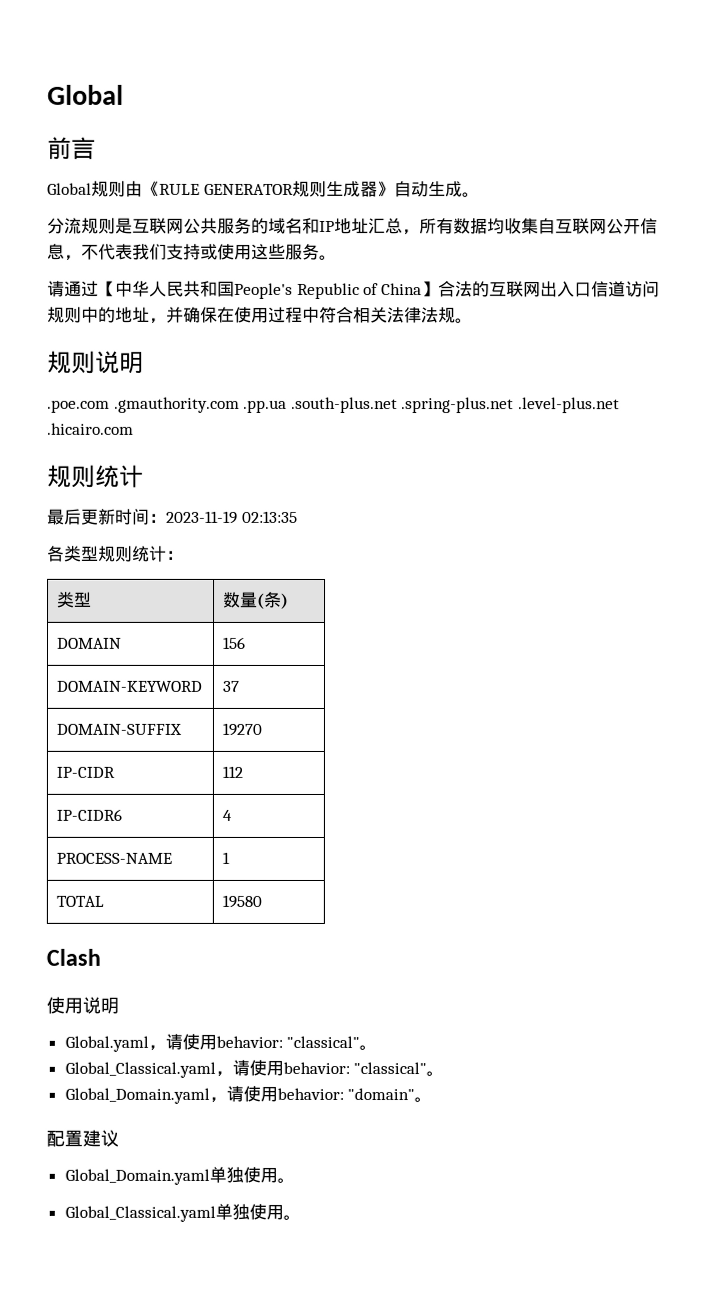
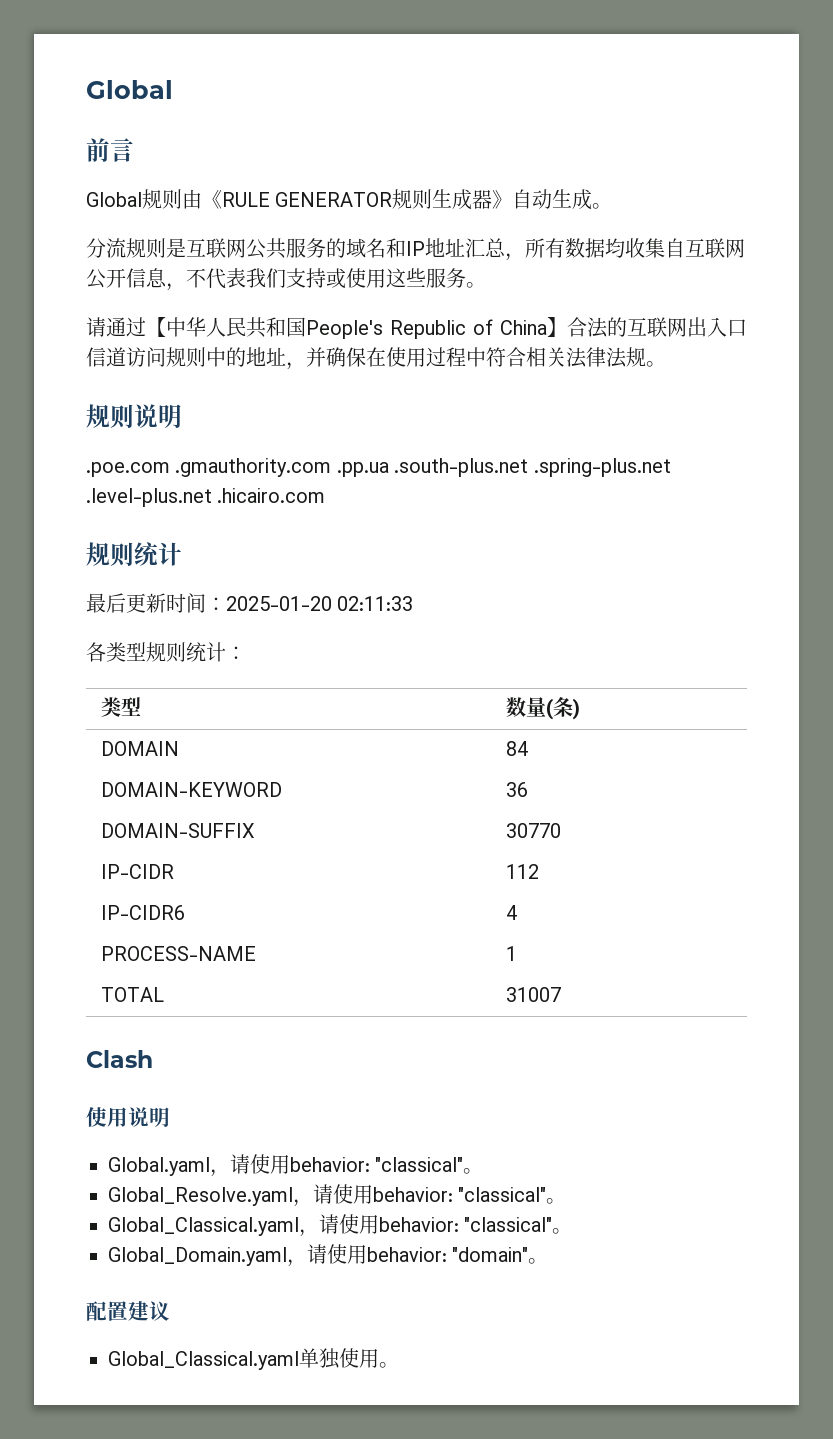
- 最后更新时间：2023-11-19 02:13:35
+ 最后更新时间：2025-01-20 02:11:33
- DOMAIN | 156
+ DOMAIN | 84
- DOMAIN-KEYWORD | 37
+ DOMAIN-KEYWORD | 36
- DOMAIN-SUFFIX | 19270
+ DOMAIN-SUFFIX | 30770
- TOTAL | 19580
+ TOTAL | 31007
+ Global_Resolve.yaml，请使用behavior: "classical"。
- Global_Domain.yaml单独使用。

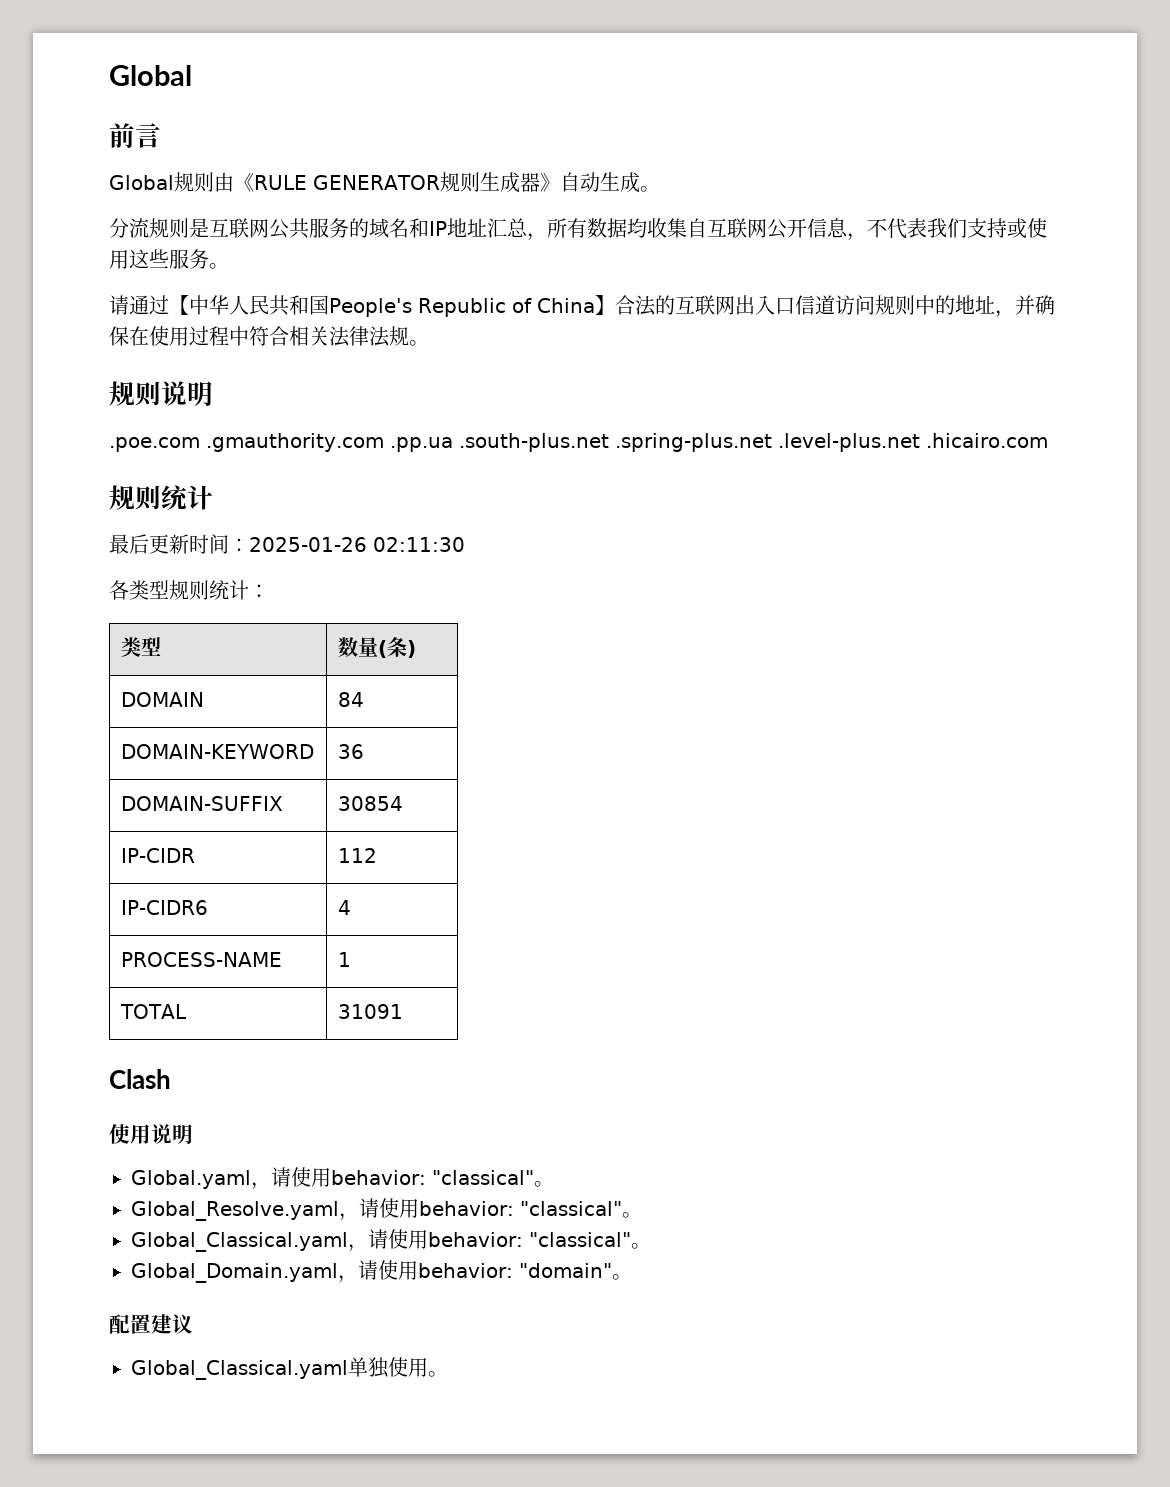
- 最后更新时间：2025-01-20 02:11:33
+ 最后更新时间：2025-01-26 02:11:30
- DOMAIN-SUFFIX | 30770
+ DOMAIN-SUFFIX | 30854
- TOTAL | 31007
+ TOTAL | 31091

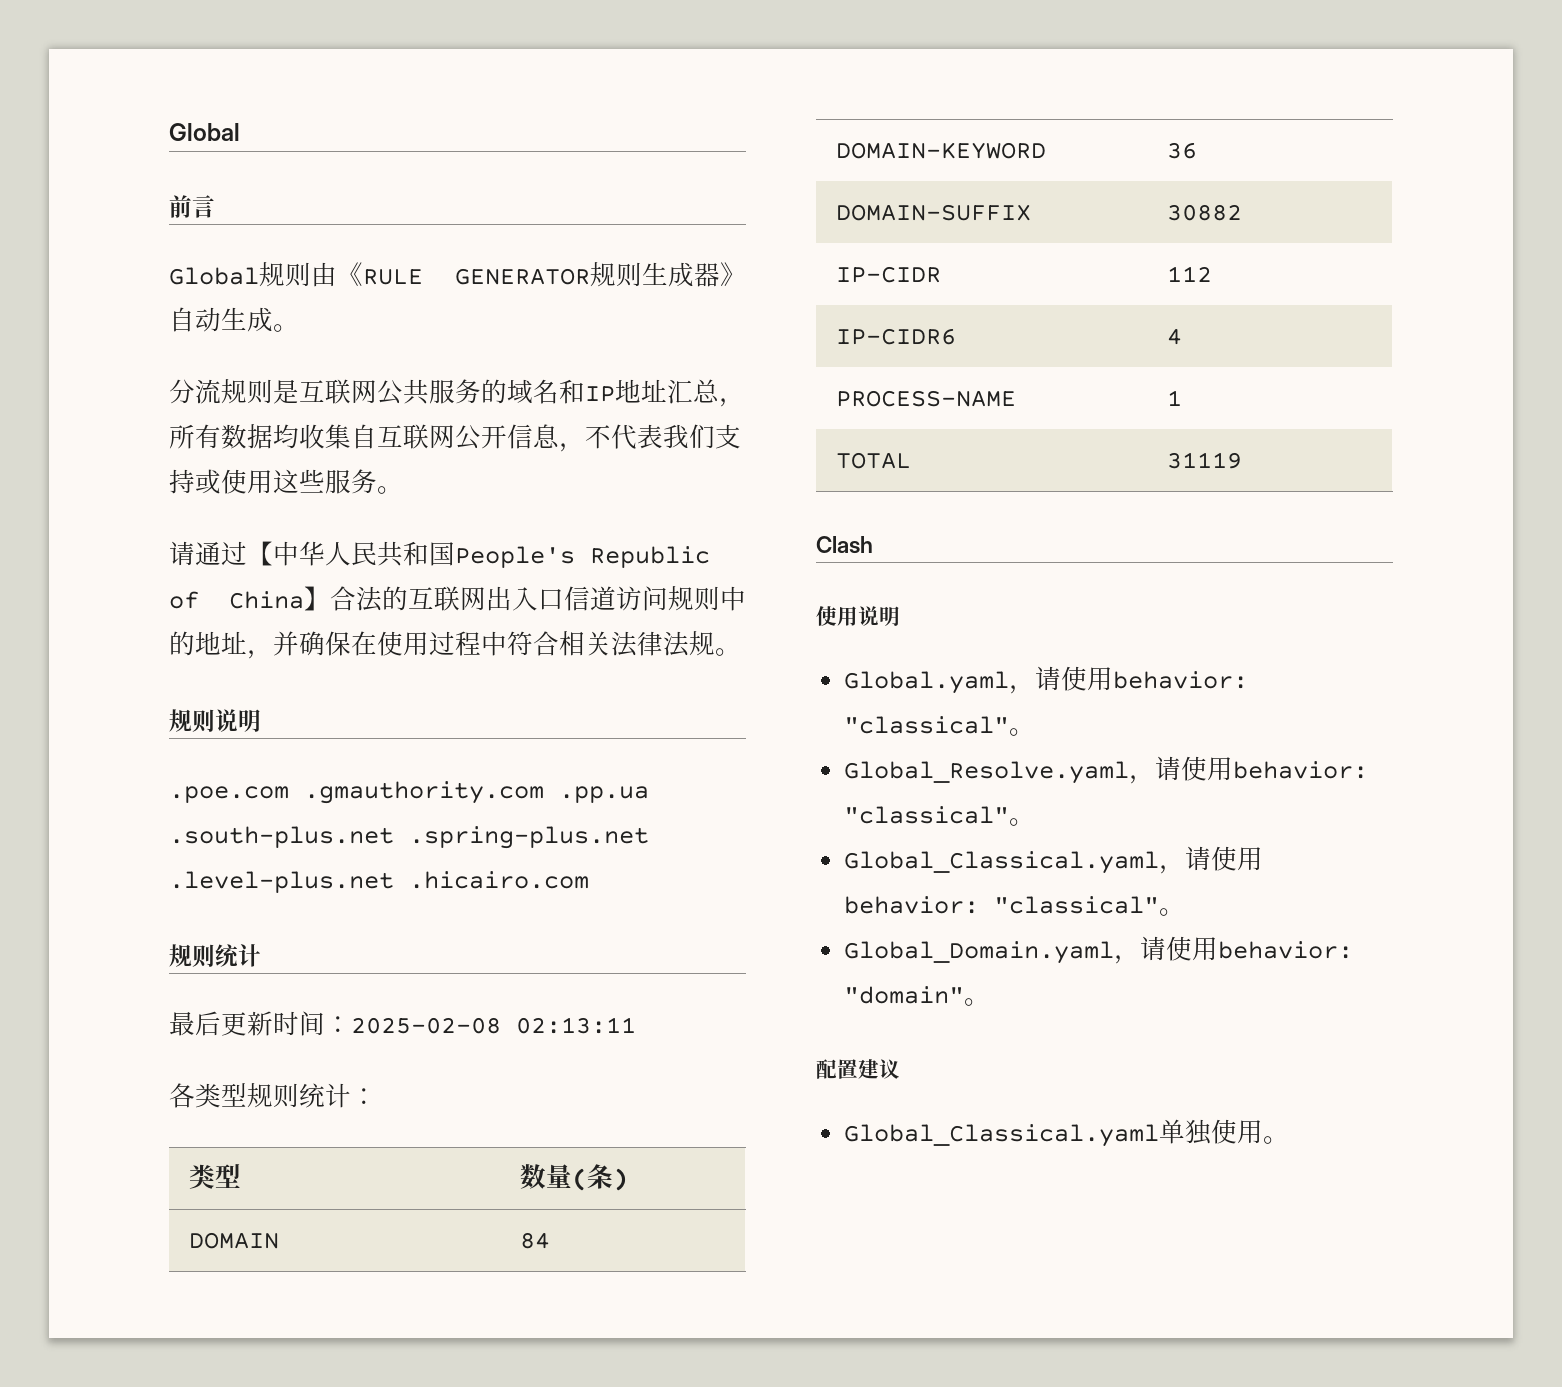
- 最后更新时间：2025-01-26 02:11:30
+ 最后更新时间：2025-02-08 02:13:11
- DOMAIN-SUFFIX | 30854
+ DOMAIN-SUFFIX | 30882
- TOTAL | 31091
+ TOTAL | 31119

